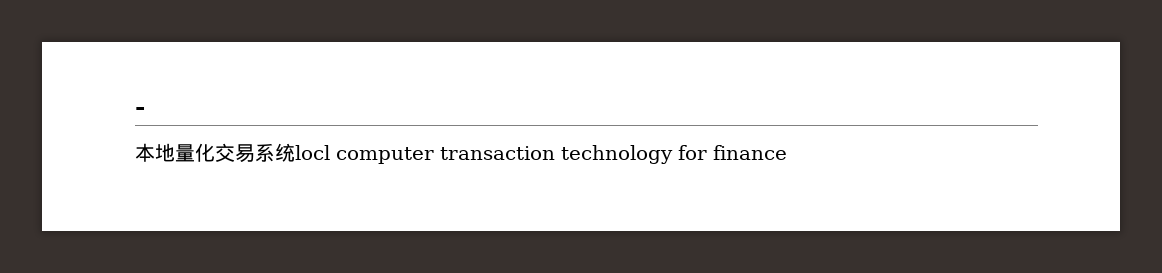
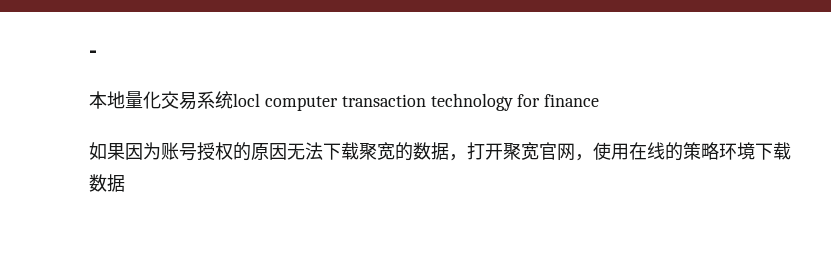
+ 如果因为账号授权的原因无法下载聚宽的数据，打开聚宽官网，使用在线的策略环境下载数据

